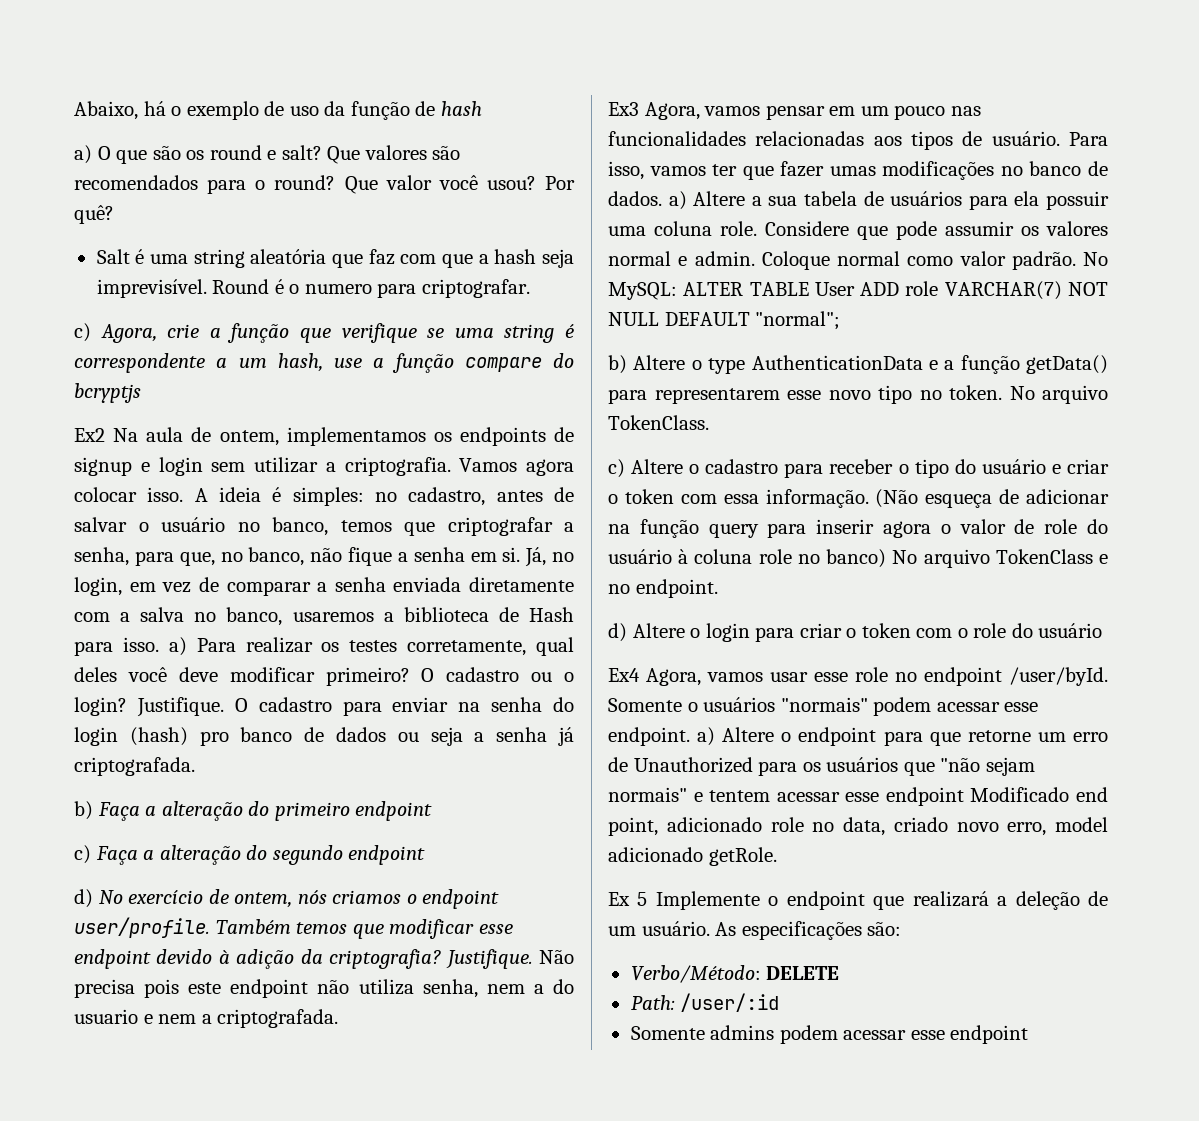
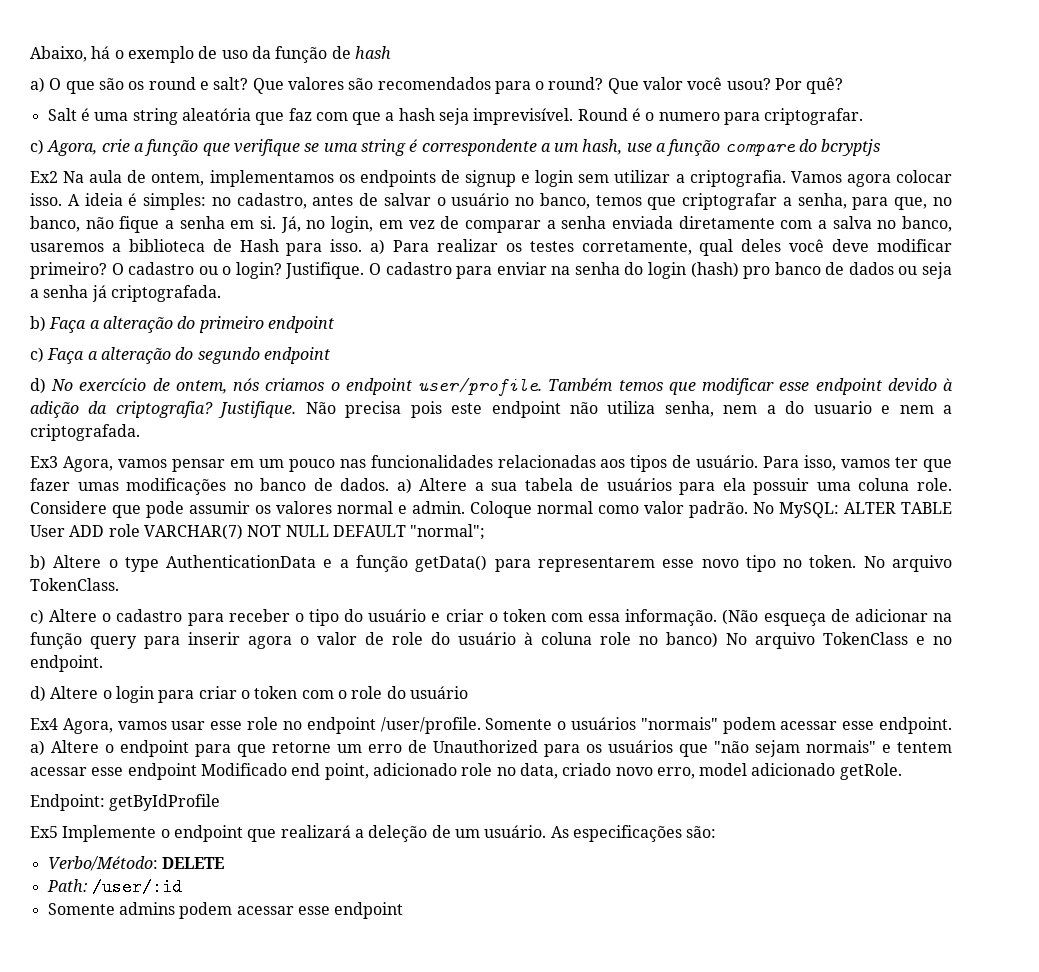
- Ex4 Agora, vamos usar esse role no endpoint /user/byId.
+ Ex4 Agora, vamos usar esse role no endpoint /user/profile.
- Ex 5 Implemente o endpoint que realizará a deleção de um usuário.
+ Endpoint: getByIdProfile
+ Ex5 Implemente o endpoint que realizará a deleção de um usuário.

